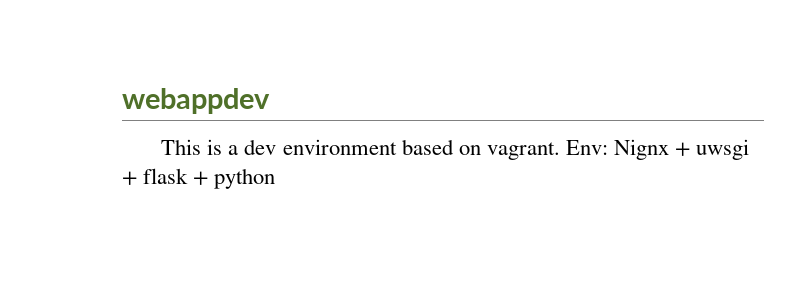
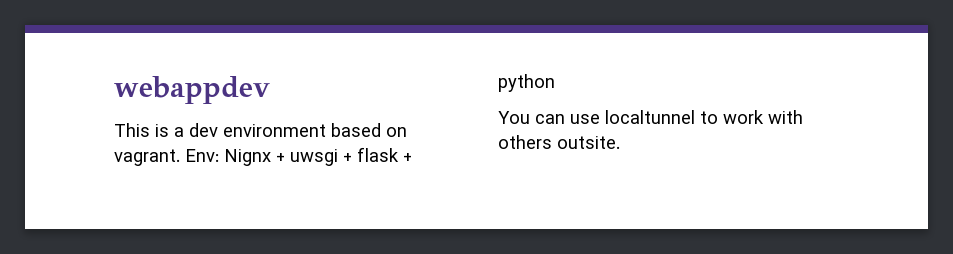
+ You can use localtunnel to work with others outsite.

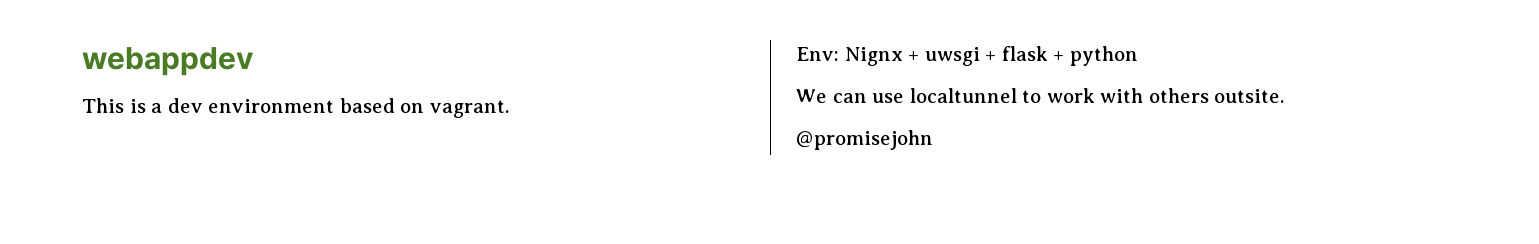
- This is a dev environment based on vagrant. Env: Nignx + uwsgi + flask + python
+ This is a dev environment based on vagrant.
+ Env: Nignx + uwsgi + flask + python
- You can use localtunnel to work with others outsite.
+ We can use localtunnel to work with others outsite.
+ @promisejohn

